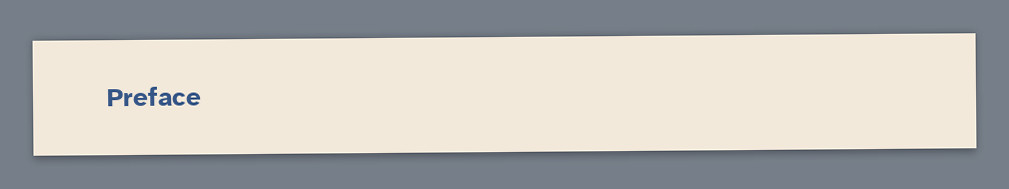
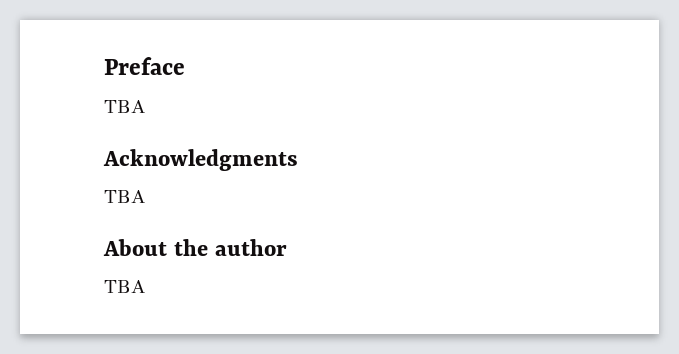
  Preface
+ TBA
+ Acknowledgments
+ TBA
+ About the author
+ TBA

